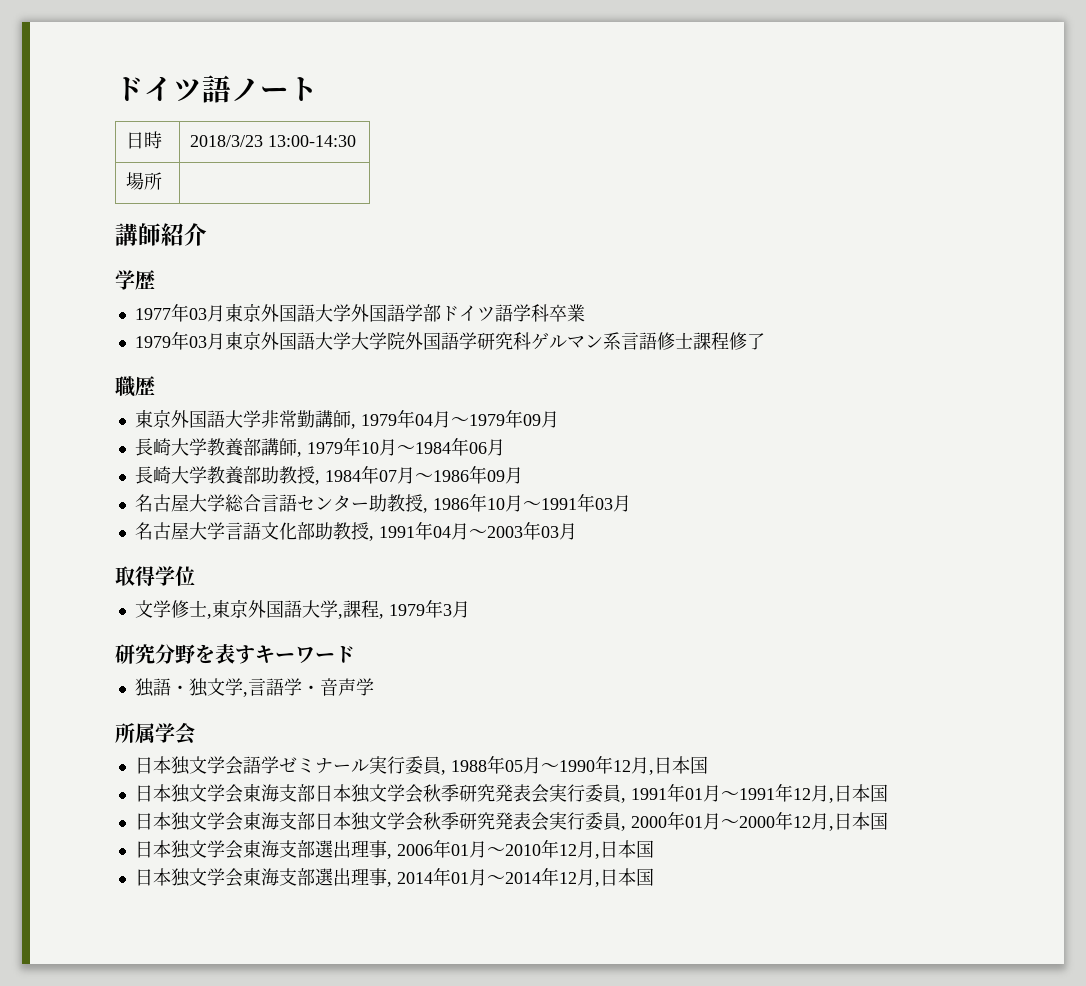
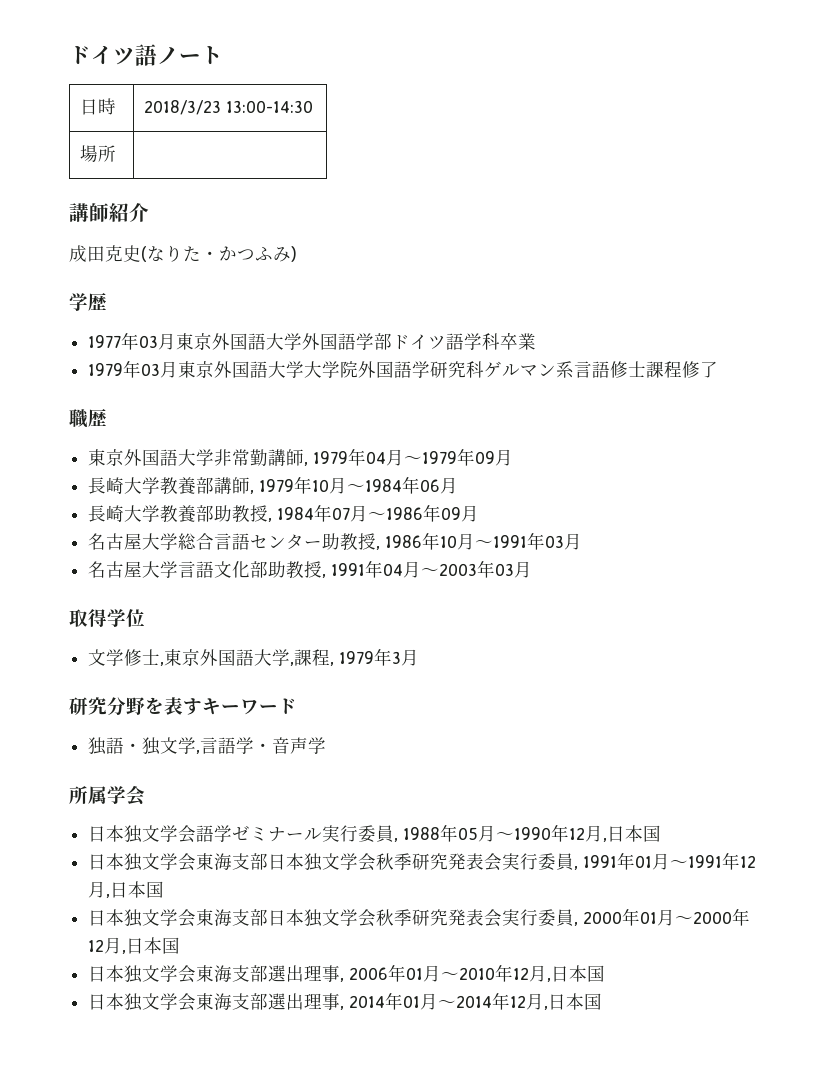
+ 成田克史(なりた・かつふみ)

